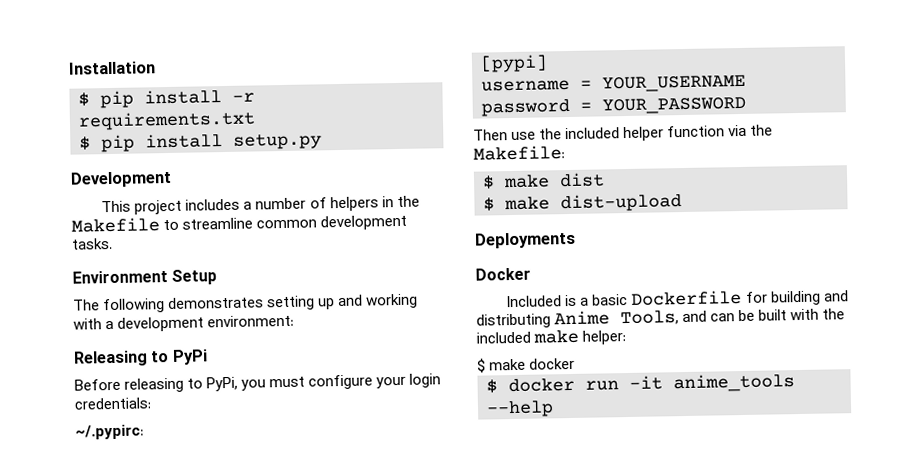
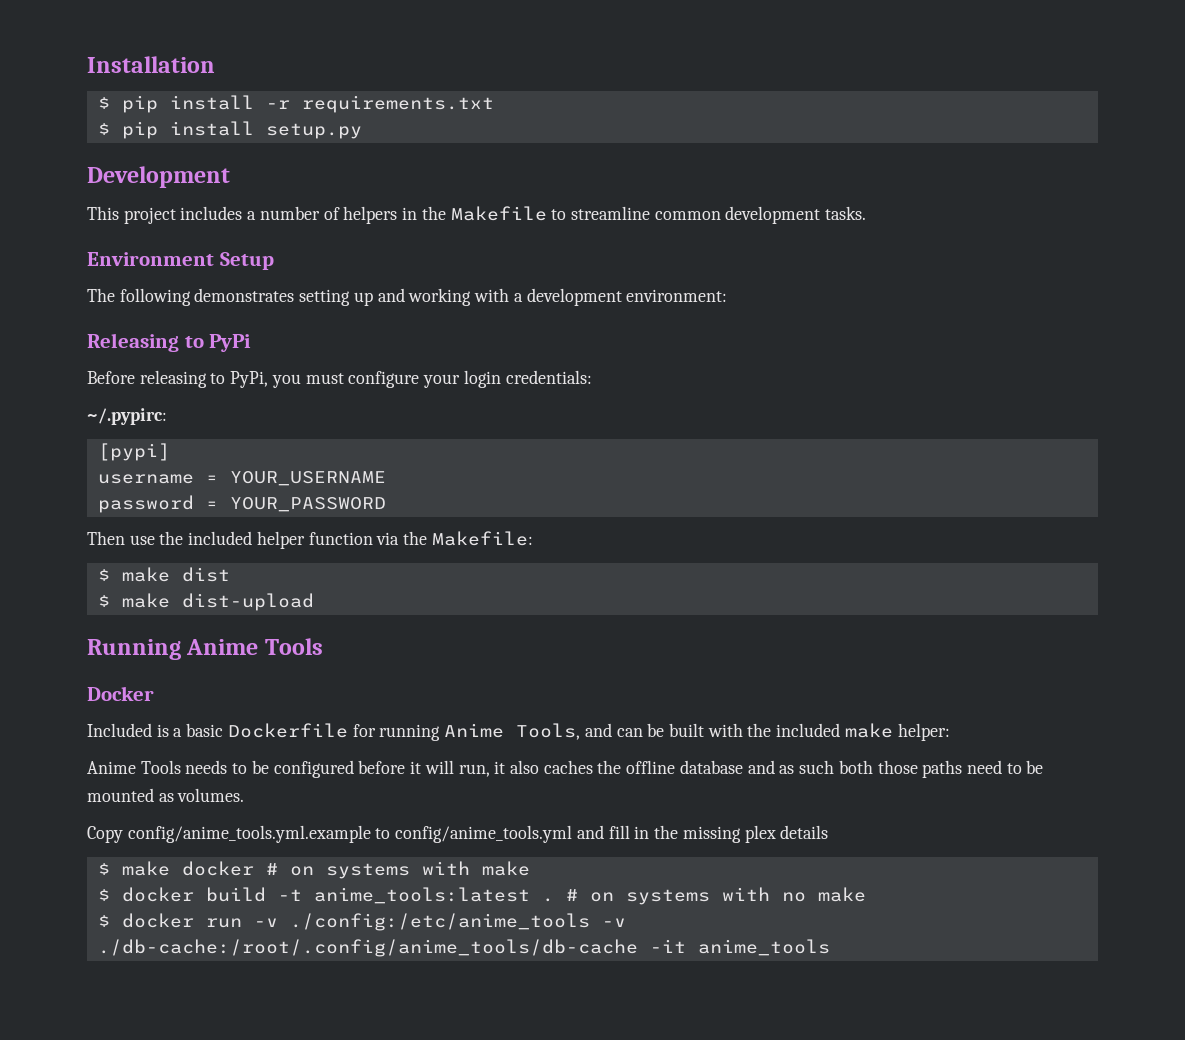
- Deployments
+ Running Anime Tools
- Included is a basic Dockerfile for building and distributing Anime Tools, and can be built with the included make helper:
+ Included is a basic Dockerfile for running Anime Tools, and can be built with the included make helper:
- $ make docker
+ Anime Tools needs to be configured before it will run, it also caches the offline database and as such both those paths need to be mounted as volumes.
+ Copy config/anime_tools.yml.example to config/anime_tools.yml and fill in the missing plex details
+ $ make docker # on systems with make
+ $ docker build -t anime_tools:latest . # on systems with no make
- $ docker run -it anime_tools --help
+ $ docker run -v ./config:/etc/anime_tools -v ./db-cache:/root/.config/anime_tools/db-cache -it anime_tools

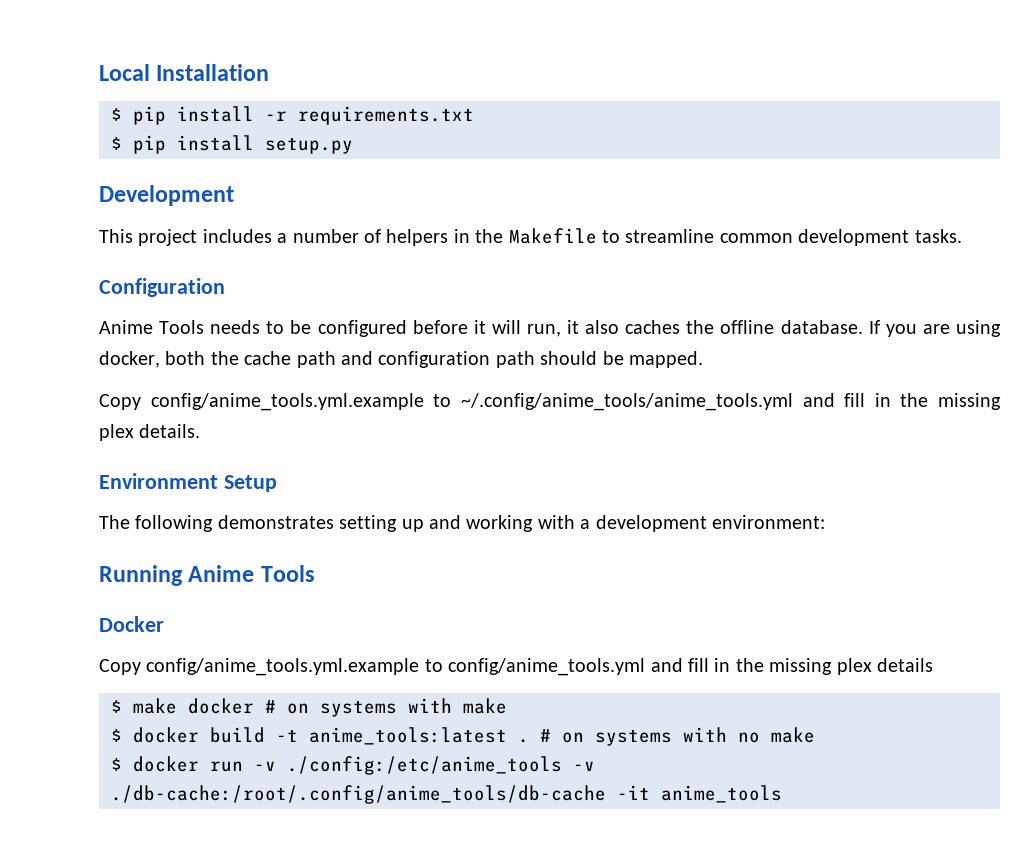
- Installation
+ Local Installation
- Environment Setup
- The following demonstrates setting up and working with a development environment:
- Releasing to PyPi
- Before releasing to PyPi, you must configure your login credentials:
- ~/.pypirc:
- [pypi]
- username = YOUR_USERNAME
- password = YOUR_PASSWORD
- Then use the included helper function via the Makefile:
- $ make dist
- $ make dist-upload
- Running Anime Tools
- Docker
- Included is a basic Dockerfile for running Anime Tools, and can be built with the included make helper:
+ Configuration
- Anime Tools needs to be configured before it will run, it also caches the offline database and as such both those paths need to be mounted as volumes.
+ Anime Tools needs to be configured before it will run, it also caches the offline database. If you are using docker, both the cache path and configuration path should be mapped.
+ Copy config/anime_tools.yml.example to ~/.config/anime_tools/anime_tools.yml and fill in the missing plex details.
+ Environment Setup
+ The following demonstrates setting up and working with a development environment:
+ Running Anime Tools
+ Docker

